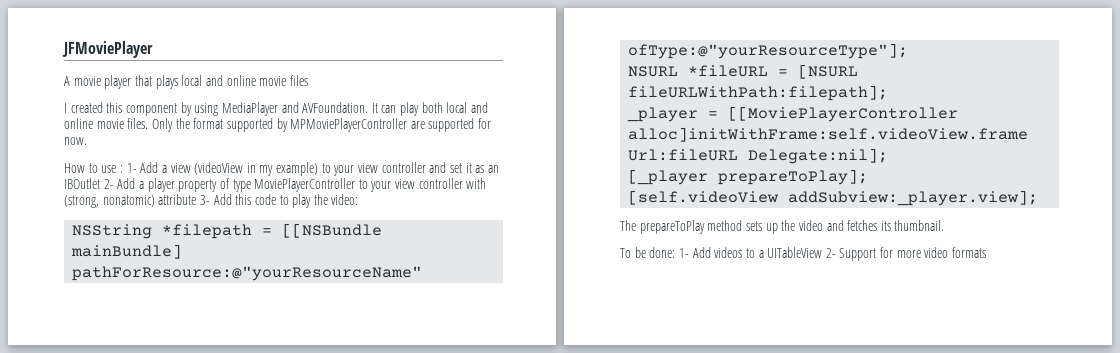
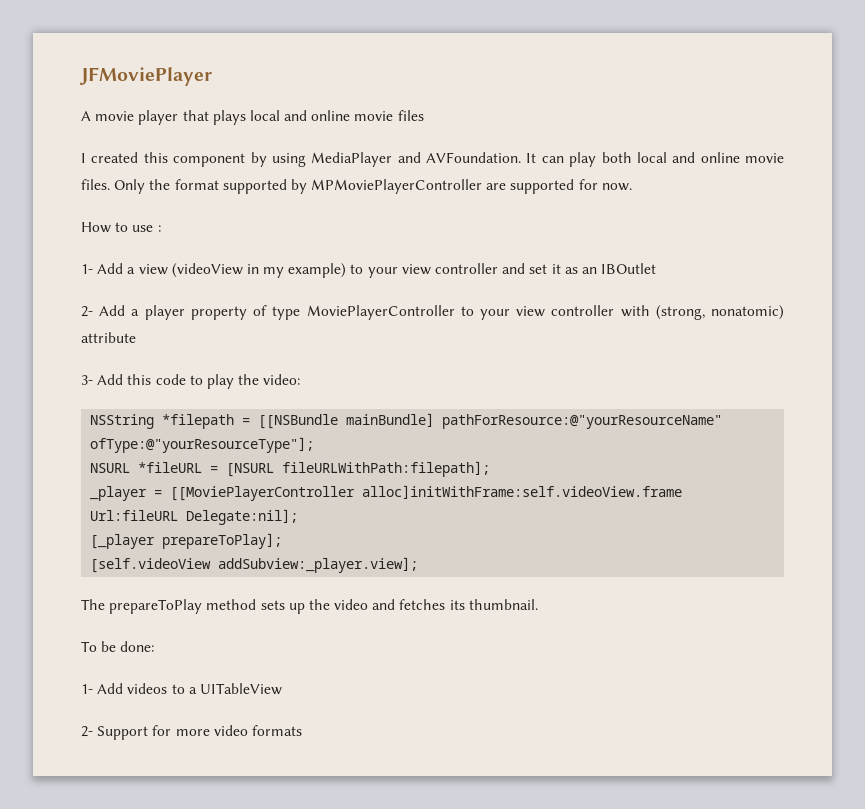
- How to use : 1- Add a view (videoView in my example) to your view controller and set it as an IBOutlet 2- Add a player property of type MoviePlayerController to your view controller with (strong, nonatomic) attribute 3- Add this code to play the video:
+ How to use :
+ 1- Add a view (videoView in my example) to your view controller and set it as an IBOutlet
+ 2- Add a player property of type MoviePlayerController to your view controller with (strong, nonatomic) attribute
+ 3- Add this code to play the video:
- To be done: 1- Add videos to a UITableView 2- Support for more video formats
+ To be done:
+ 1- Add videos to a UITableView
+ 2- Support for more video formats

